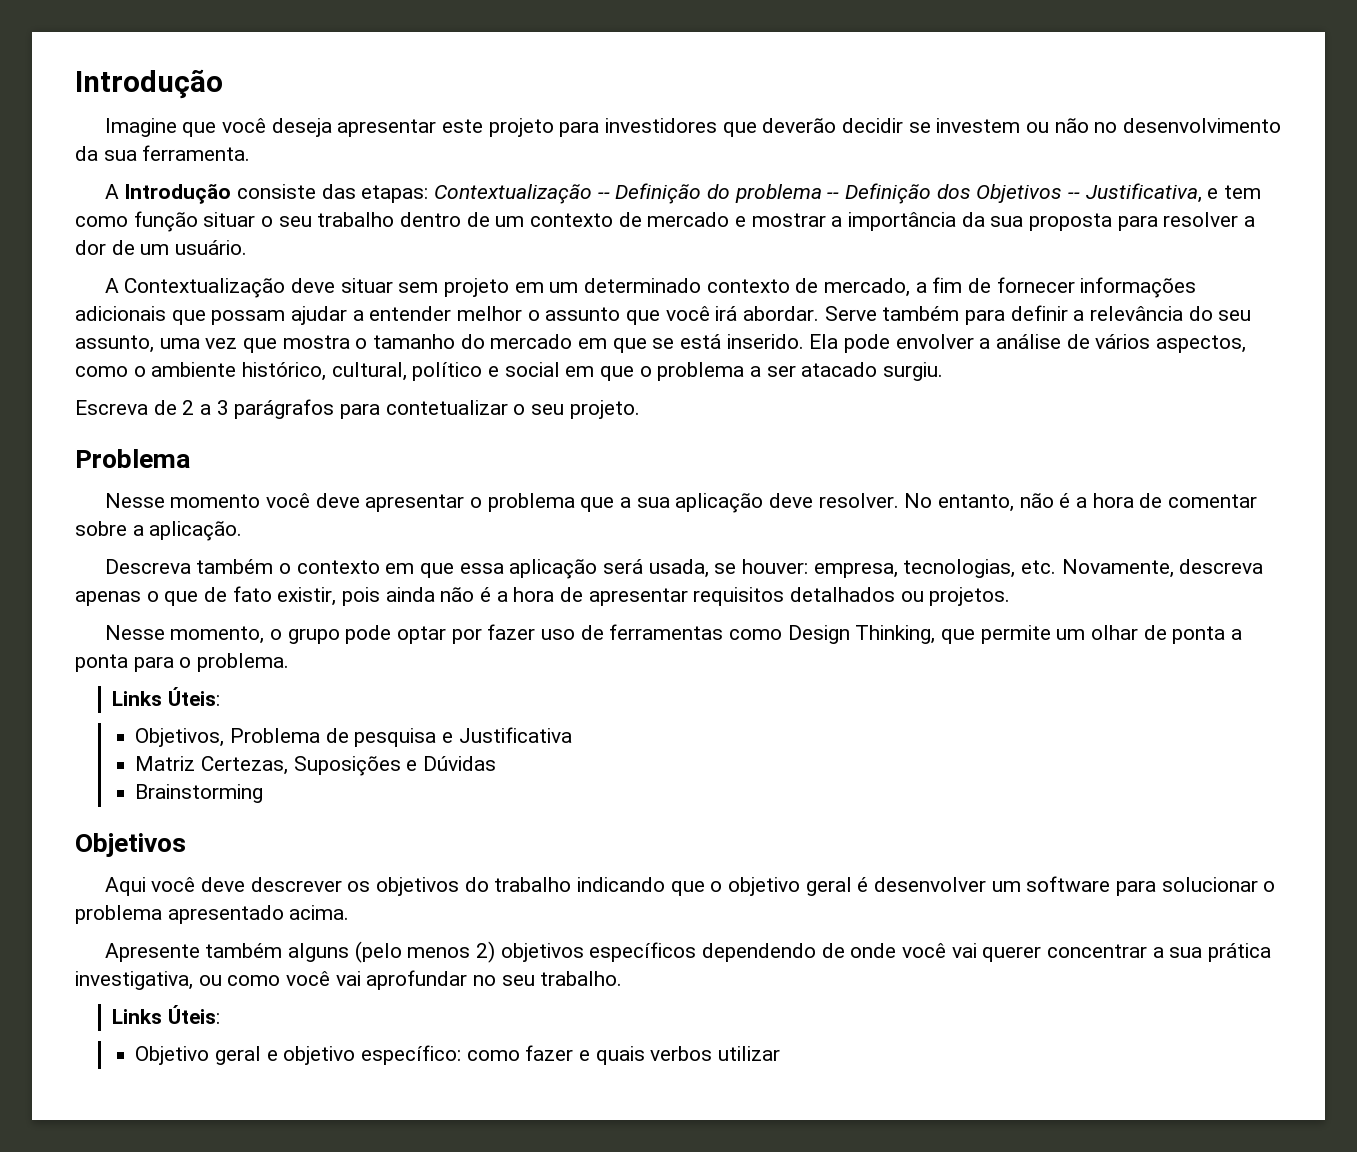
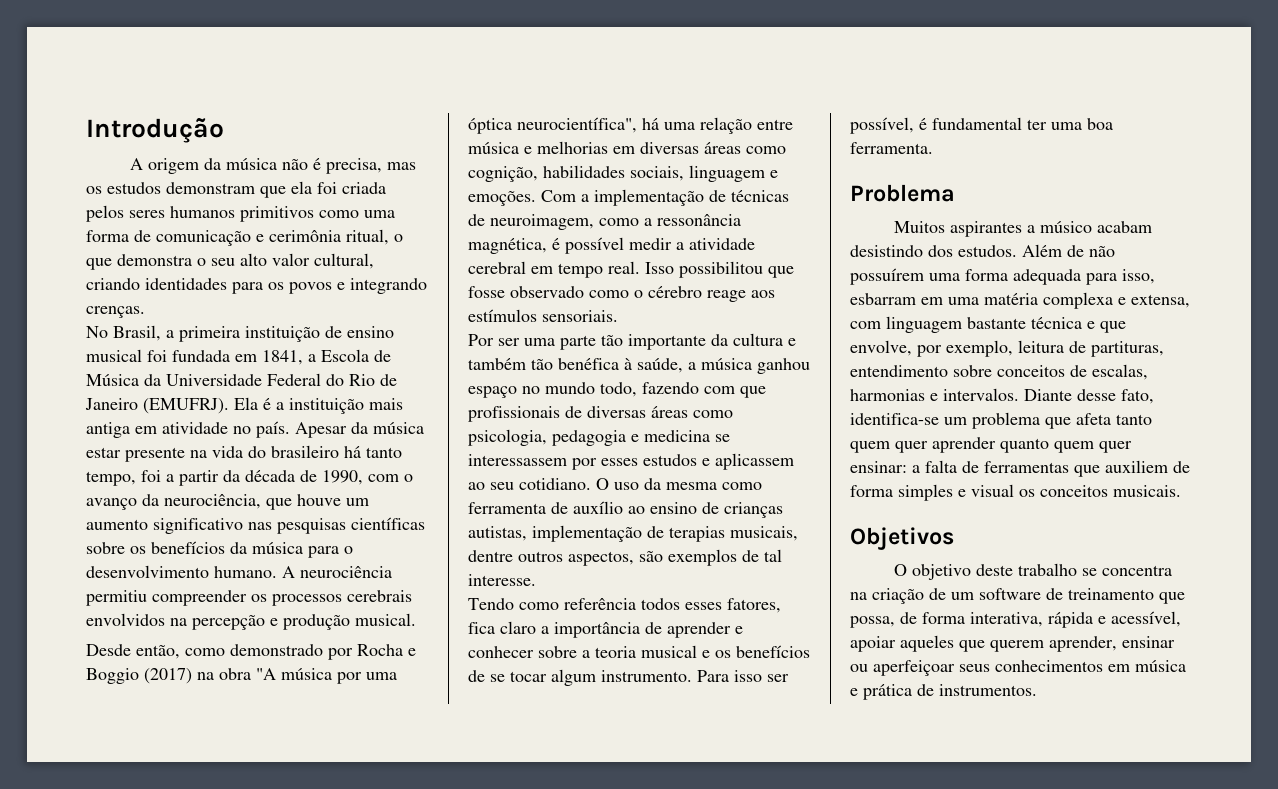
- Imagine que você deseja apresentar este projeto para investidores que deverão decidir se investem ou não no desenvolvimento da sua ferramenta.
- A Introdução consiste das etapas: Contextualização -- Definição do problema -- Definição dos Objetivos -- Justificativa, e tem como função situar o seu trabalho dentro de um contexto de mercado e mostrar a importância da sua proposta para resolver a dor de um usuário.
- A Contextualização deve situar sem projeto em um determinado contexto de mercado, a fim de fornecer informações adicionais que possam ajudar a entender melhor o assunto que você irá abordar. Serve também para definir a relevância do seu assunto, uma vez que mostra o tamanho do mercado em que se está inserido. Ela pode envolver a análise de vários aspectos, como o ambiente histórico, cultural, político e social em que o problema a ser atacado surgiu.
- Escreva de 2 a 3 parágrafos para contetualizar o seu projeto.
+ A origem da música não é precisa, mas os estudos demonstram que ela foi criada pelos seres humanos primitivos como uma forma de comunicação e cerimônia ritual, o que demonstra o seu alto valor cultural, criando identidades para os povos e integrando crenças.
+ No Brasil, a primeira instituição de ensino musical foi fundada em 1841, a Escola de Música da Universidade Federal do Rio de Janeiro (EMUFRJ). Ela é a instituição mais antiga em atividade no país. Apesar da música estar presente na vida do brasileiro há tanto tempo, foi a partir da década de 1990, com o avanço da neurociência, que houve um aumento significativo nas pesquisas científicas sobre os benefícios da música para o desenvolvimento humano. A neurociência permitiu compreender os processos cerebrais envolvidos na percepção e produção musical.
+ Desde então, como demonstrado por Rocha e Boggio (2017) na obra "A música por uma óptica neurocientífica", há uma relação entre música e melhorias em diversas áreas como cognição, habilidades sociais, linguagem e emoções. Com a implementação de técnicas de neuroimagem, como a ressonância magnética, é possível medir a atividade cerebral em tempo real. Isso possibilitou que fosse observado como o cérebro reage aos estímulos sensoriais.
+ Por ser uma parte tão importante da cultura e também tão benéfica à saúde, a música ganhou espaço no mundo todo, fazendo com que profissionais de diversas áreas como psicologia, pedagogia e medicina se interessassem por esses estudos e aplicassem ao seu cotidiano. O uso da mesma como ferramenta de auxílio ao ensino de crianças autistas, implementação de terapias musicais, dentre outros aspectos, são exemplos de tal interesse.
+ Tendo como referência todos esses fatores, fica claro a importância de aprender e conhecer sobre a teoria musical e os benefícios de se tocar algum instrumento. Para isso ser possível, é fundamental ter uma boa ferramenta.
  Problema
- Nesse momento você deve apresentar o problema que a sua aplicação deve resolver. No entanto, não é a hora de comentar sobre a aplicação.
- Descreva também o contexto em que essa aplicação será usada, se houver: empresa, tecnologias, etc. Novamente, descreva apenas o que de fato existir, pois ainda não é a hora de apresentar requisitos detalhados ou projetos.
- Nesse momento, o grupo pode optar por fazer uso de ferramentas como Design Thinking, que permite um olhar de ponta a ponta para o problema.
- Links Úteis:
- Objetivos, Problema de pesquisa e Justificativa
- Matriz Certezas, Suposições e Dúvidas
- Brainstorming
+ Muitos aspirantes a músico acabam desistindo dos estudos. Além de não possuírem uma forma adequada para isso, esbarram em uma matéria complexa e extensa, com linguagem bastante técnica e que envolve, por exemplo, leitura de partituras, entendimento sobre conceitos de escalas, harmonias e intervalos. Diante desse fato, identifica-se um problema que afeta tanto quem quer aprender quanto quem quer ensinar: a falta de ferramentas que auxiliem de forma simples e visual os conceitos musicais.
  Objetivos
- Aqui você deve descrever os objetivos do trabalho indicando que o objetivo geral é desenvolver um software para solucionar o problema apresentado acima.
- Apresente também alguns (pelo menos 2) objetivos específicos dependendo de onde você vai querer concentrar a sua prática investigativa, ou como você vai aprofundar no seu trabalho.
- Links Úteis:
- Objetivo geral e objetivo específico: como fazer e quais verbos utilizar
+ O objetivo deste trabalho se concentra na criação de um software de treinamento que possa, de forma interativa, rápida e acessível, apoiar aqueles que querem aprender, ensinar ou aperfeiçoar seus conhecimentos em música e prática de instrumentos.

